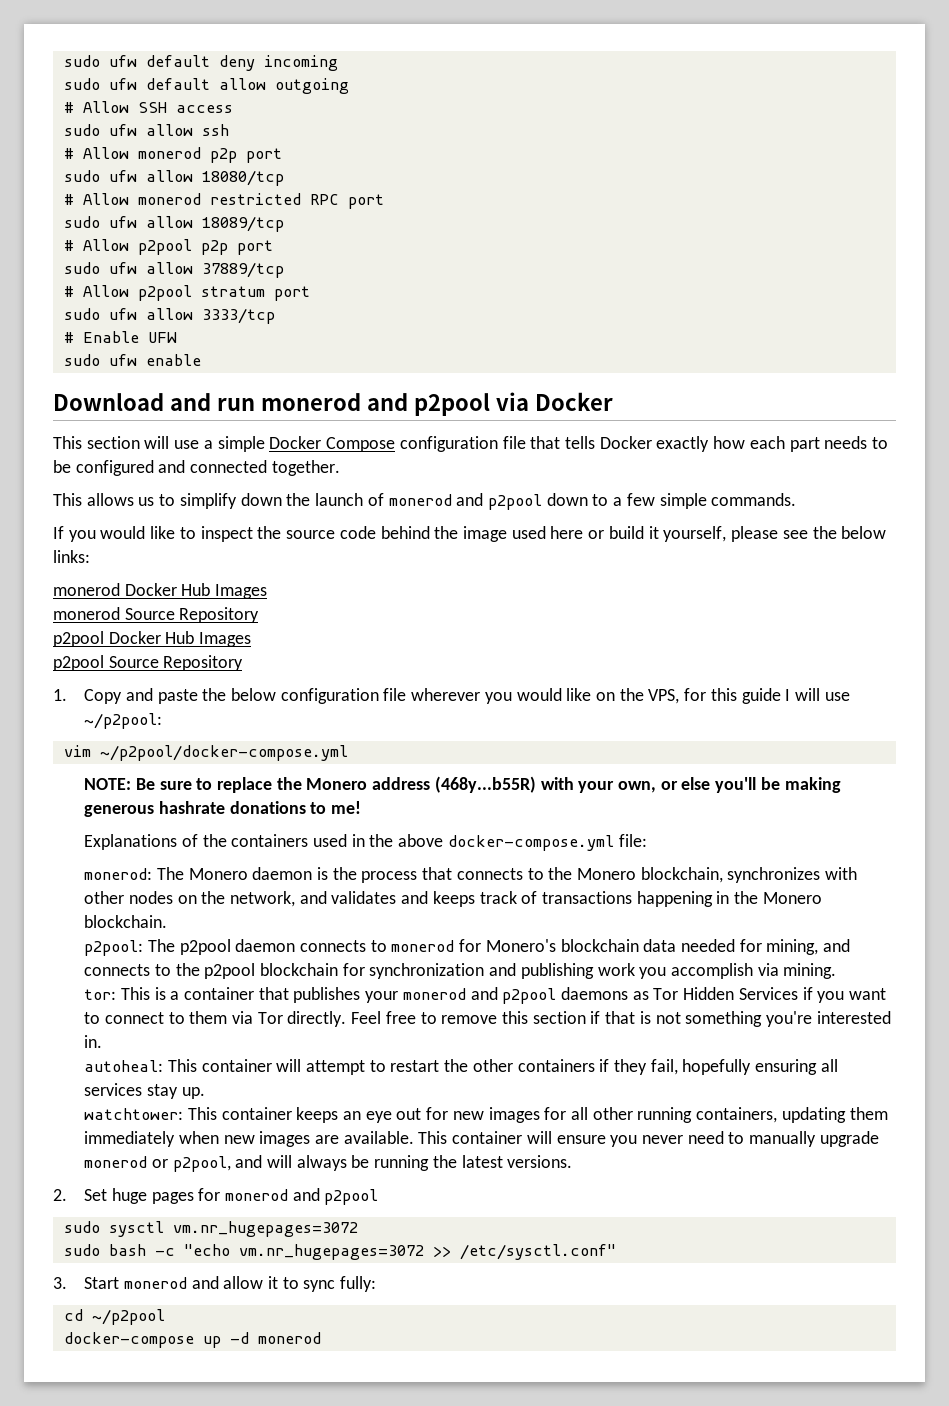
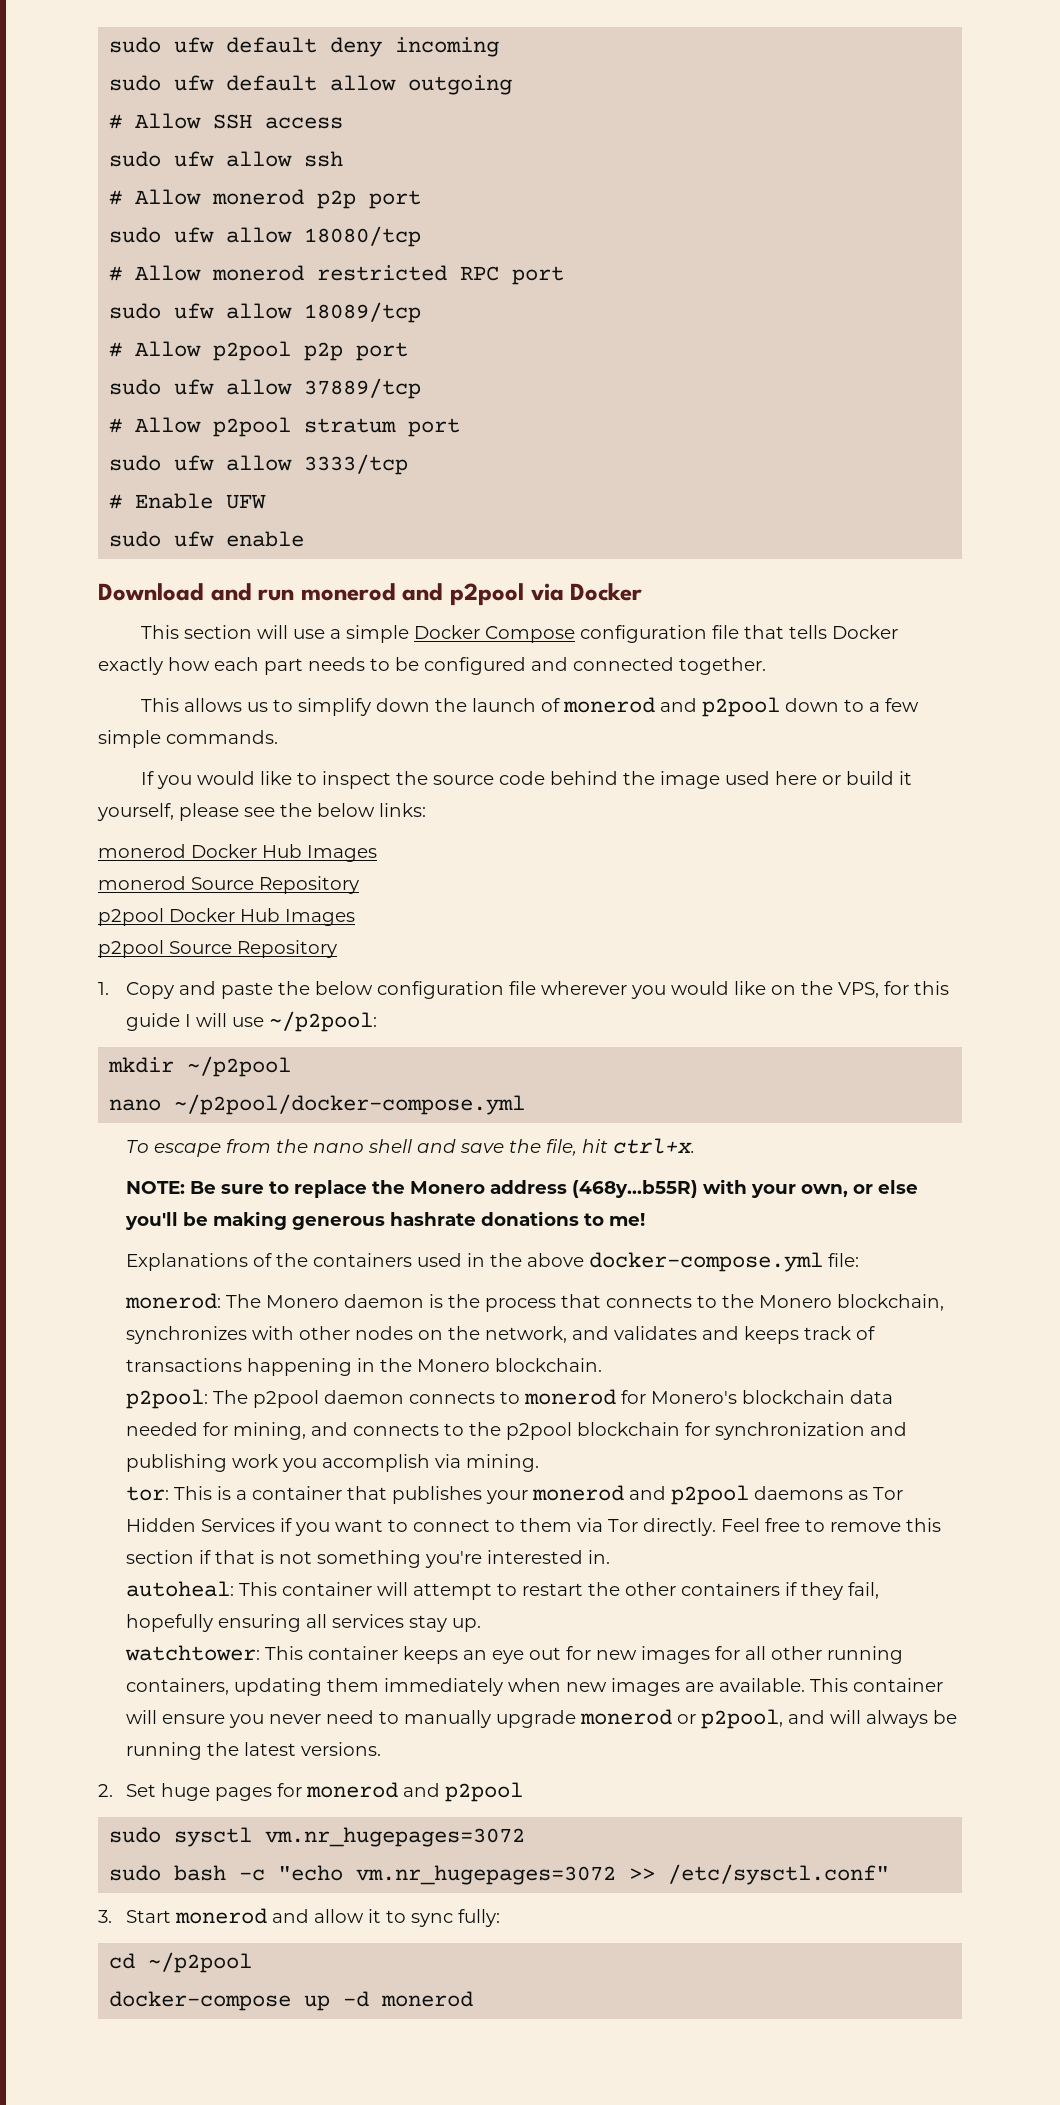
- vim ~/p2pool/docker-compose.yml
+ mkdir ~/p2pool
+ nano ~/p2pool/docker-compose.yml
+ To escape from the nano shell and save the file, hit ctrl+x.

